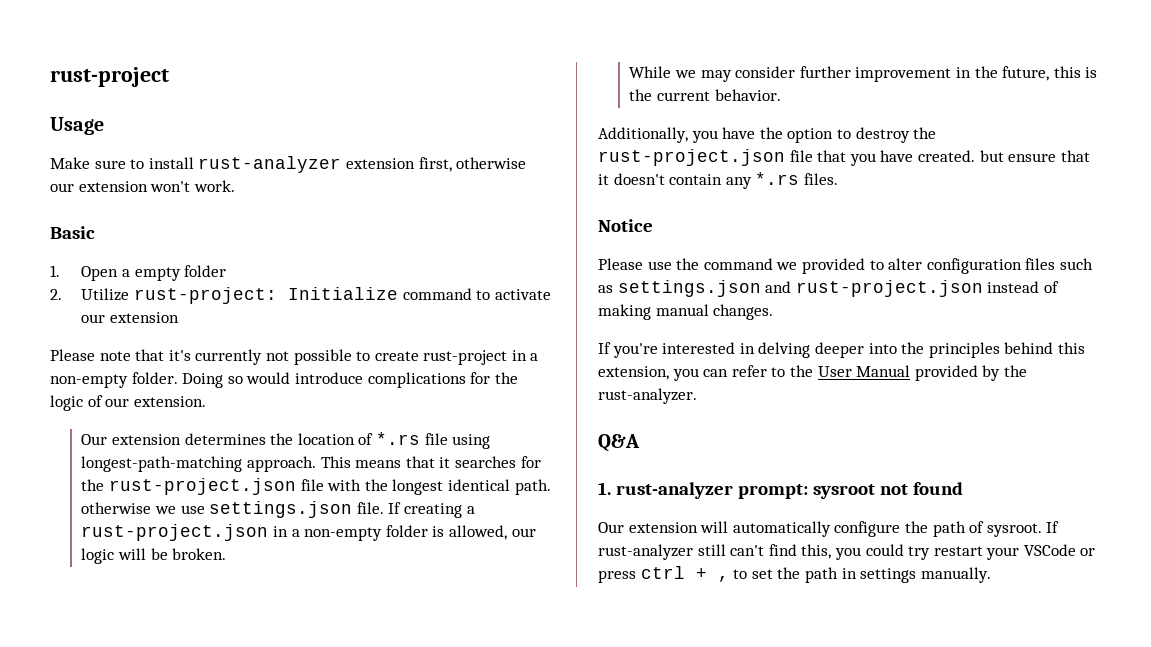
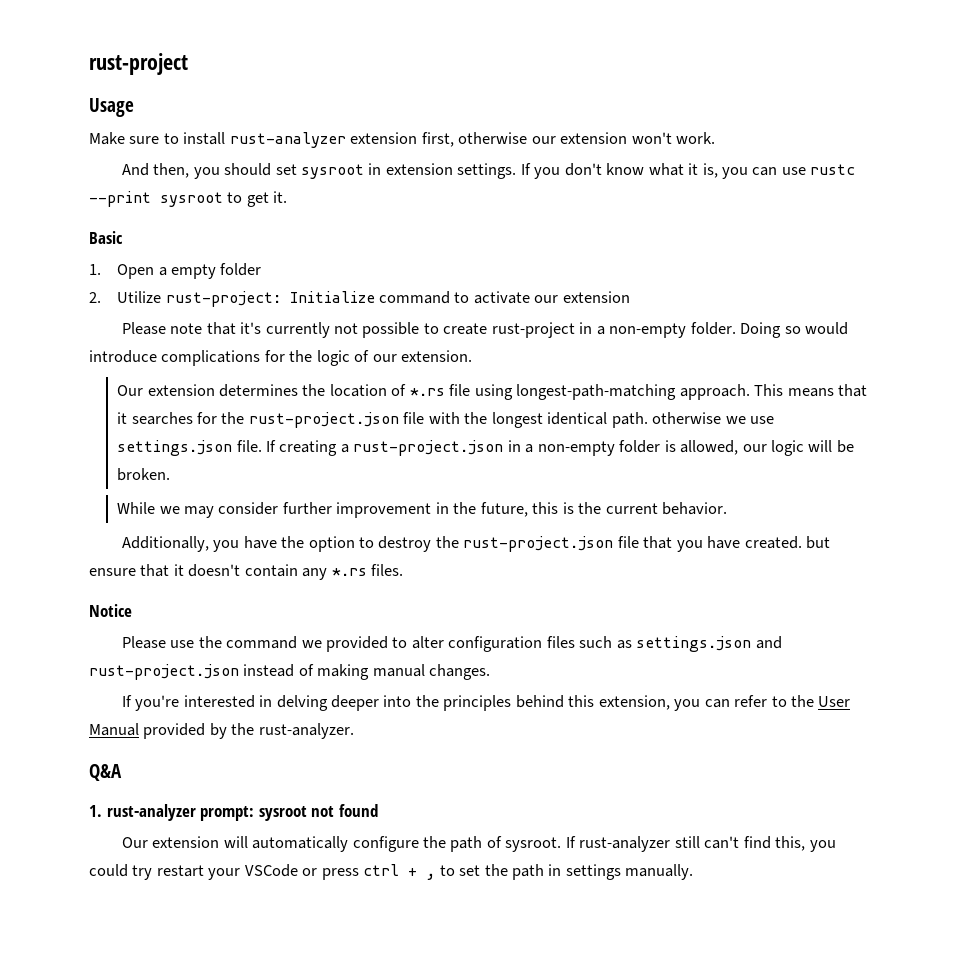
+ And then, you should set sysroot in extension settings. If you don't know what it is, you can use rustc --print sysroot to get it.

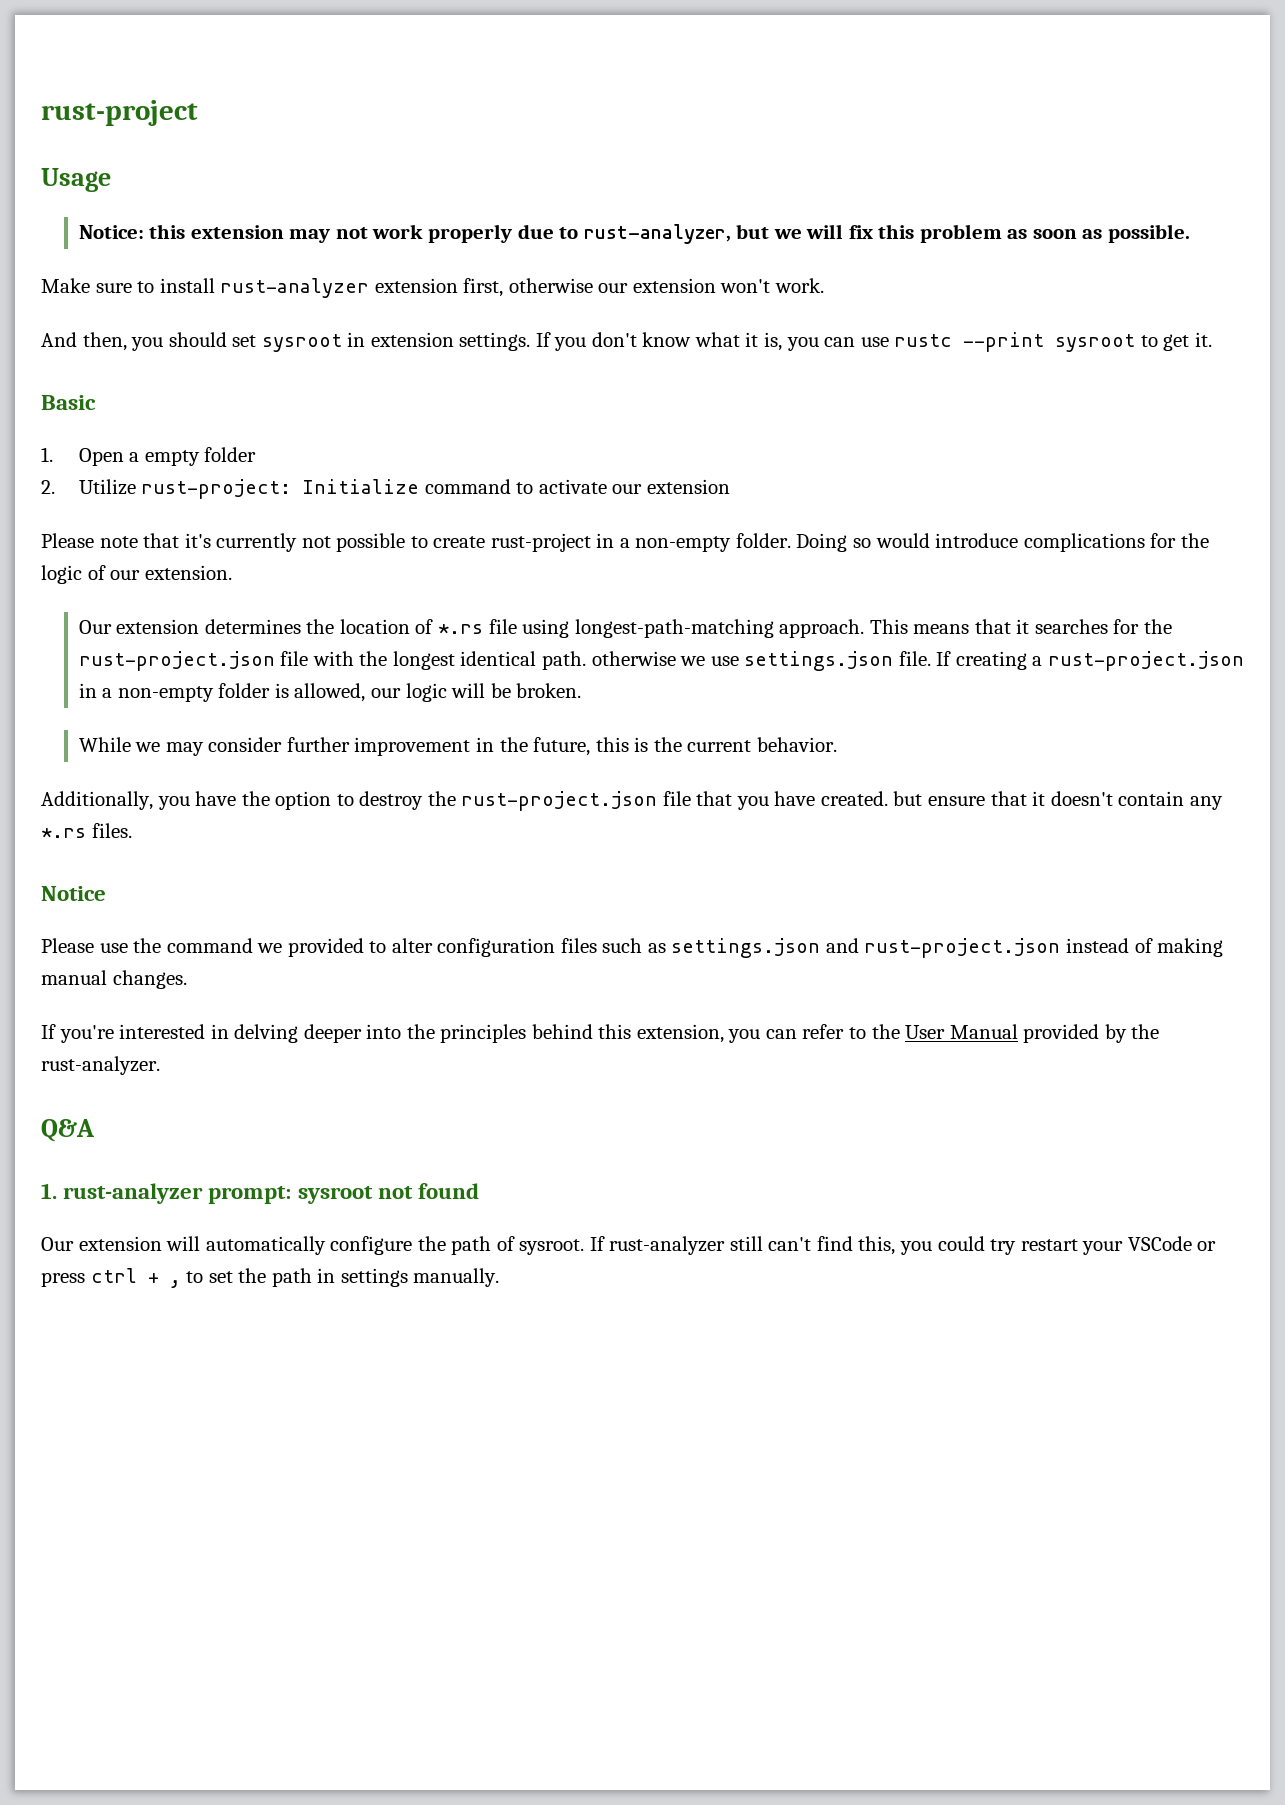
+ Notice: this extension may not work properly due to rust-analyzer, but we will fix this problem as soon as possible.

